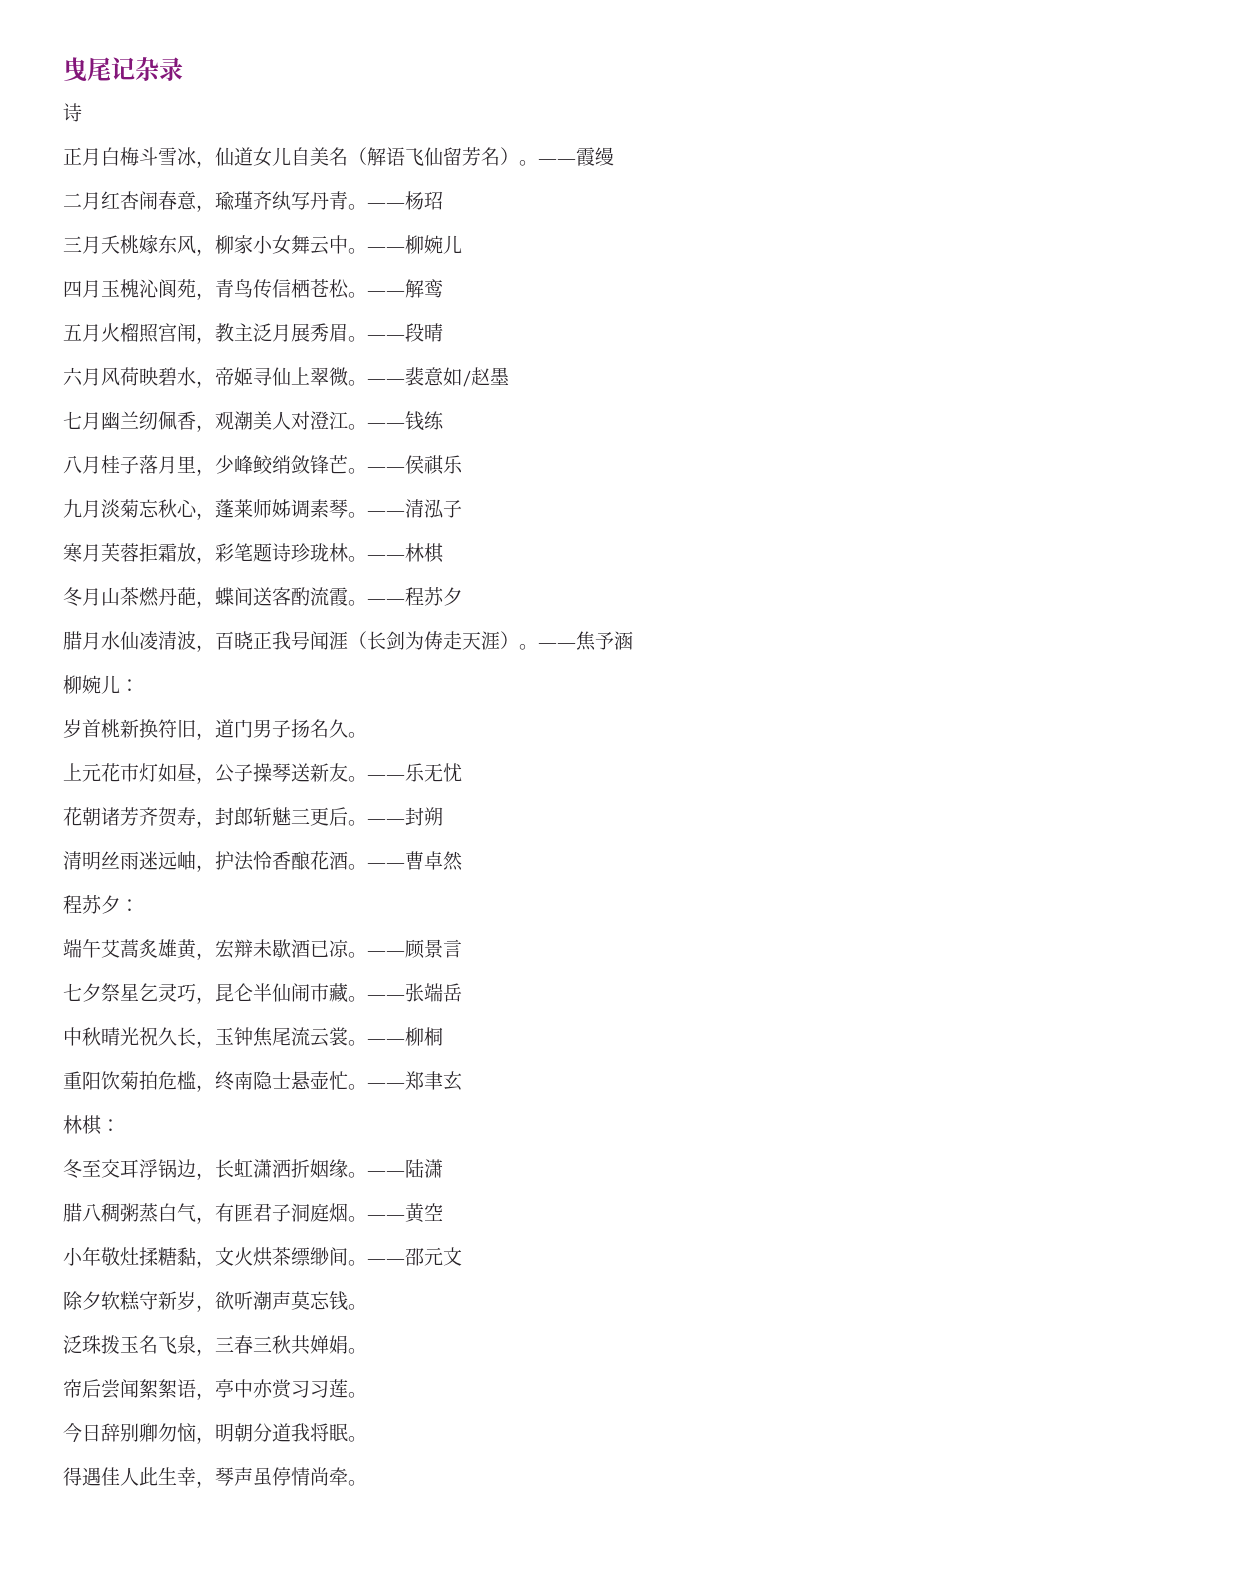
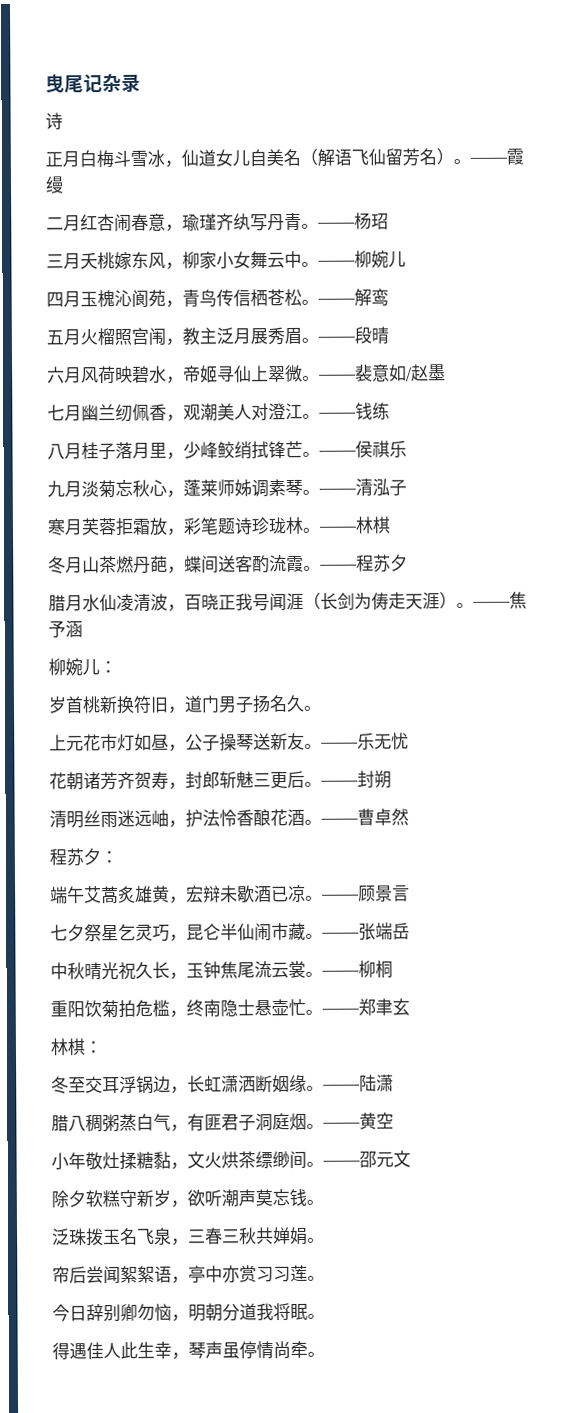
- 八月桂子落月里，少峰鲛绡敛锋芒。
+ 八月桂子落月里，少峰鲛绡拭锋芒。
- 冬至交耳浮锅边，长虹潇洒折姻缘。
+ 冬至交耳浮锅边，长虹潇洒断姻缘。

